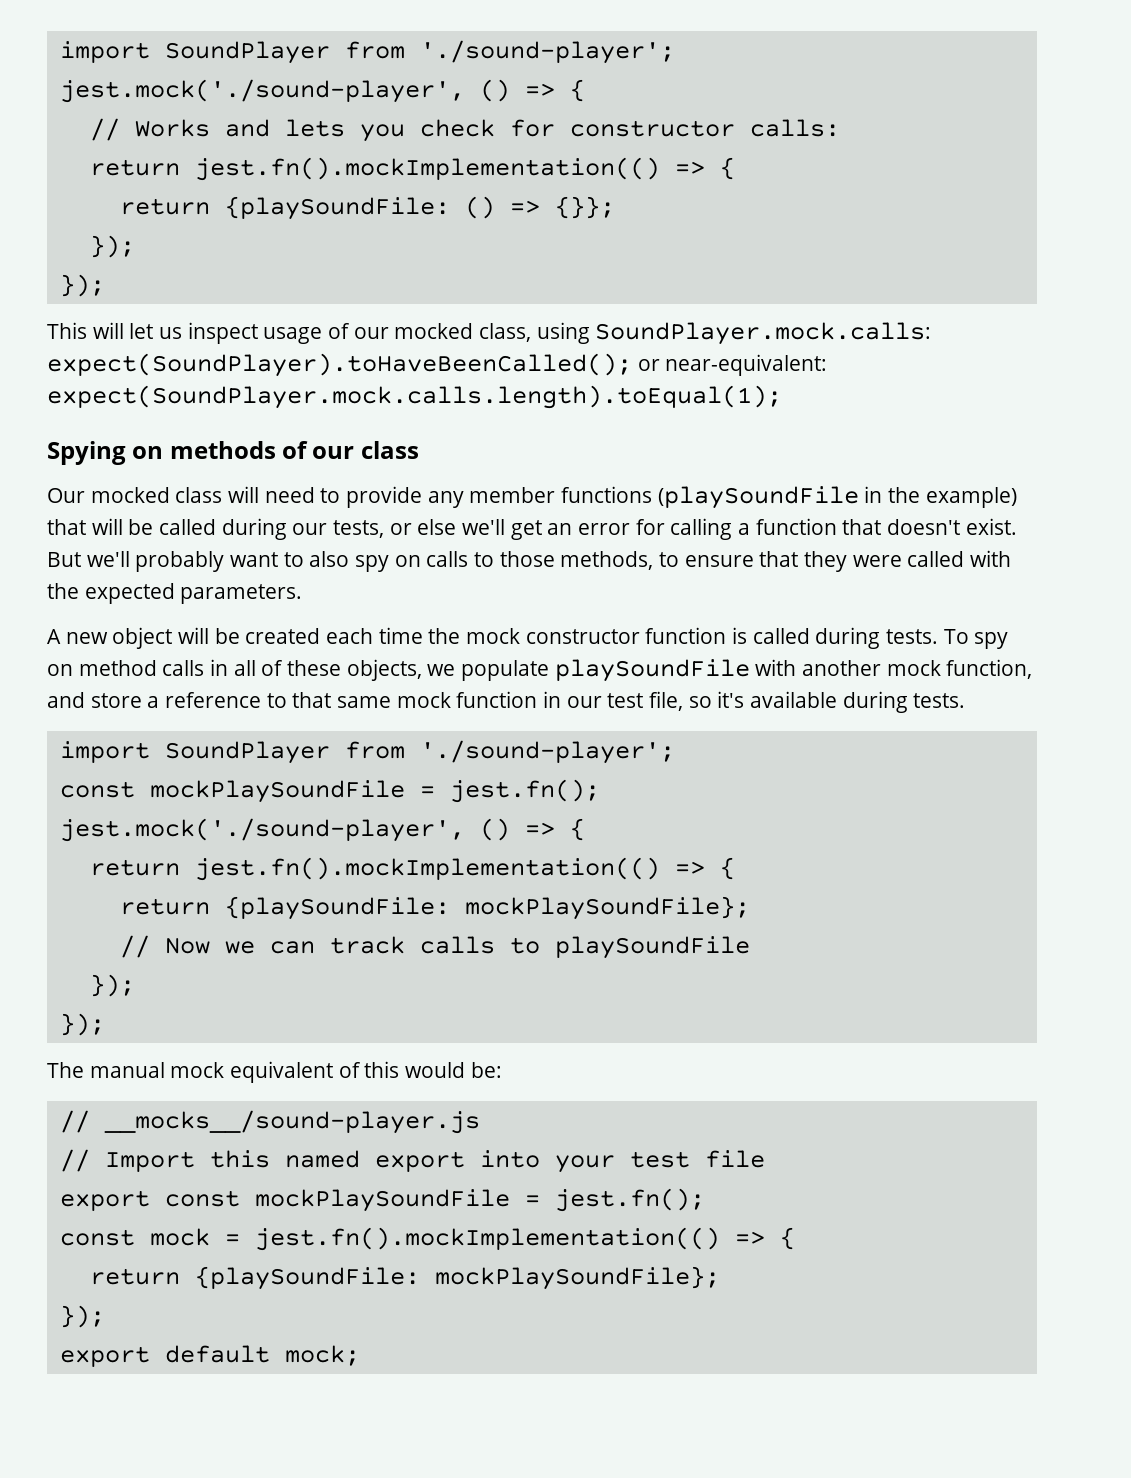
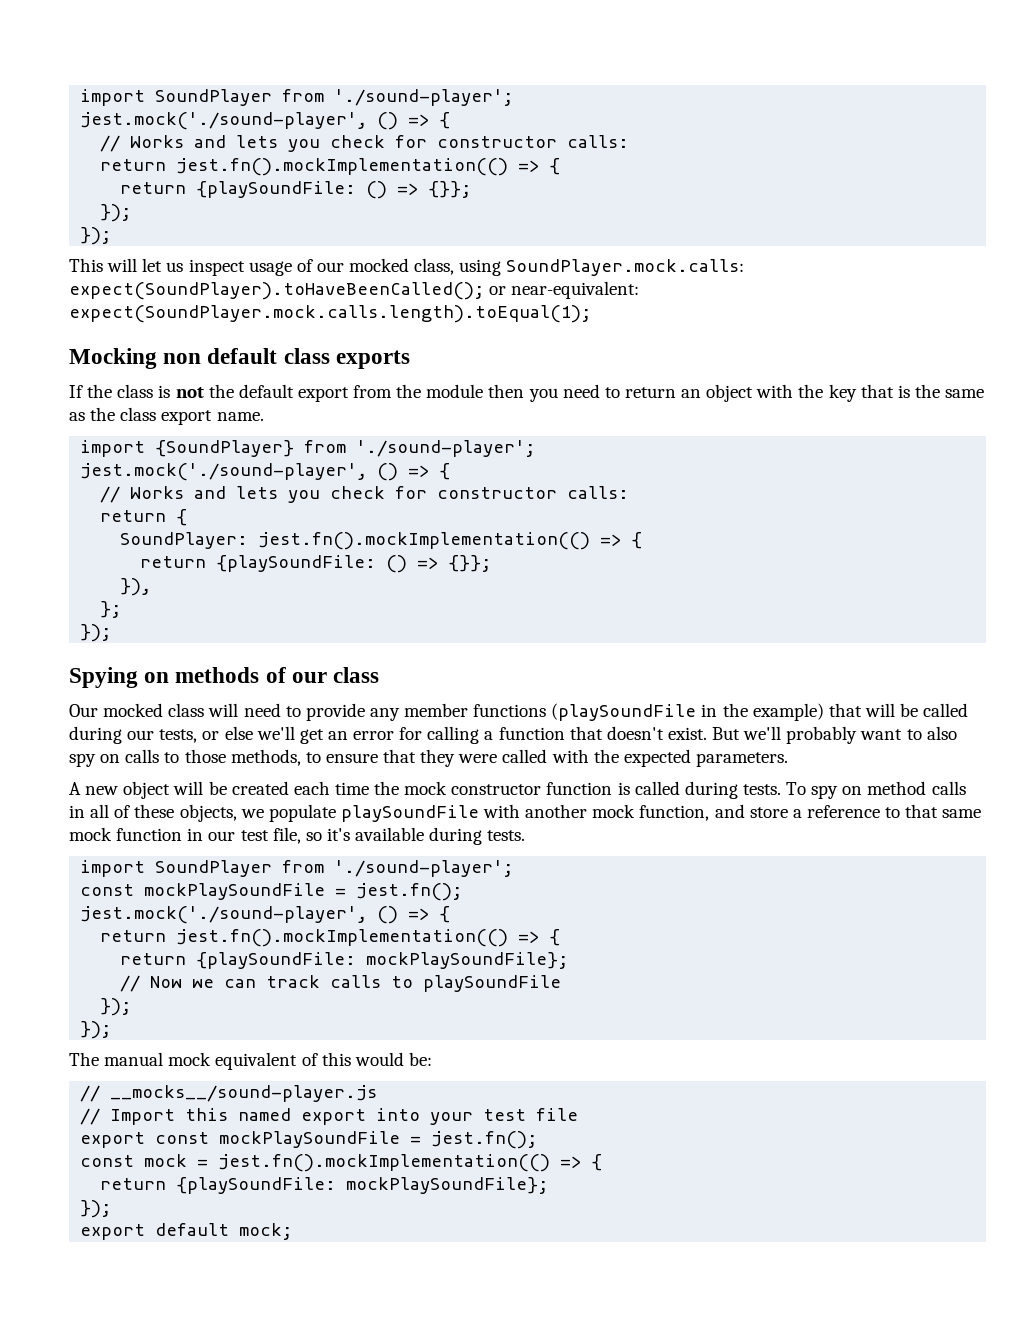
+ Mocking non default class exports
+ If the class is not the default export from the module then you need to return an object with the key that is the same as the class export name.
+ import {SoundPlayer} from './sound-player';
+ jest.mock('./sound-player', () => {
+ // Works and lets you check for constructor calls:
+ return {
+ SoundPlayer: jest.fn().mockImplementation(() => {
+ return {playSoundFile: () => {}};
+ }),
+ };
+ });

